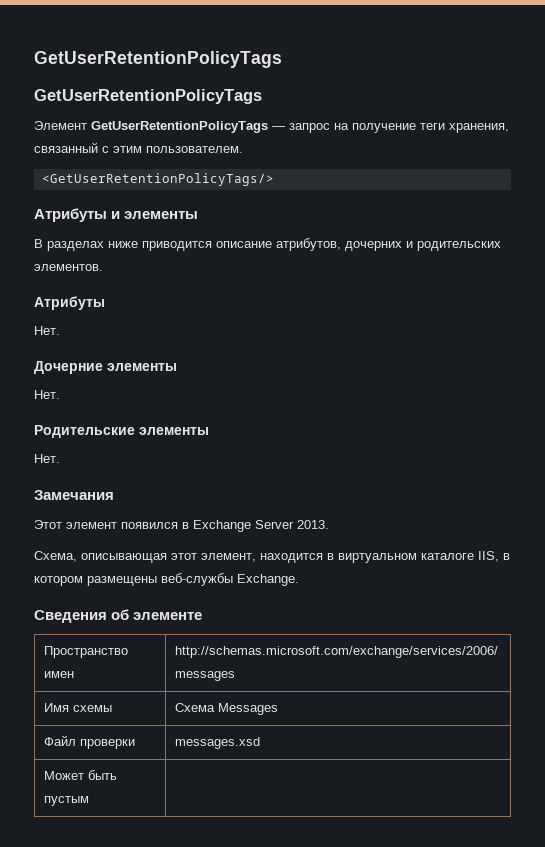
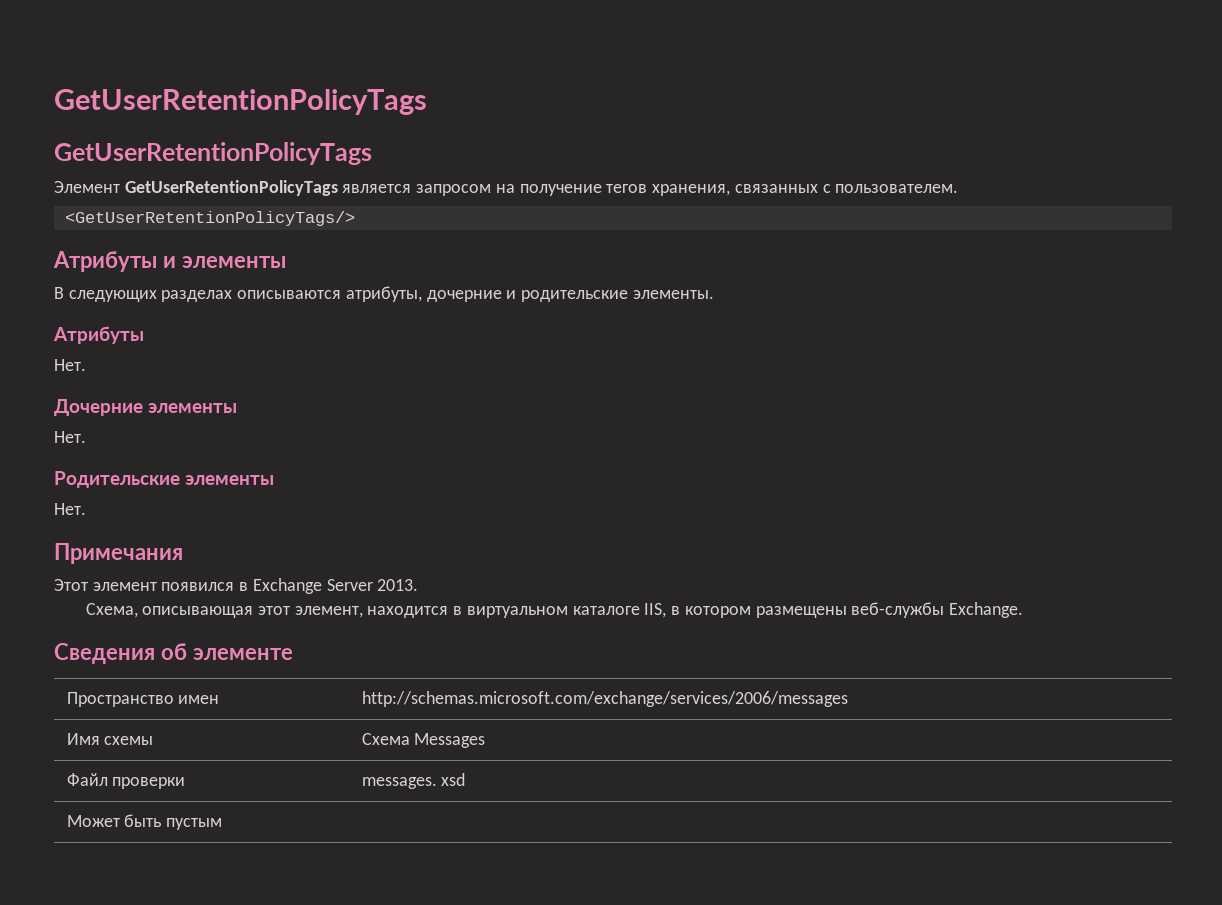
- Элемент GetUserRetentionPolicyTags — запрос на получение теги хранения, связанный с этим пользователем.
+ Элемент GetUserRetentionPolicyTags является запросом на получение тегов хранения, связанных с пользователем.
- В разделах ниже приводится описание атрибутов, дочерних и родительских элементов.
+ В следующих разделах описываются атрибуты, дочерние и родительские элементы.
- Замечания
+ Примечания
- Файл проверки | messages.xsd
+ Файл проверки | messages. xsd

